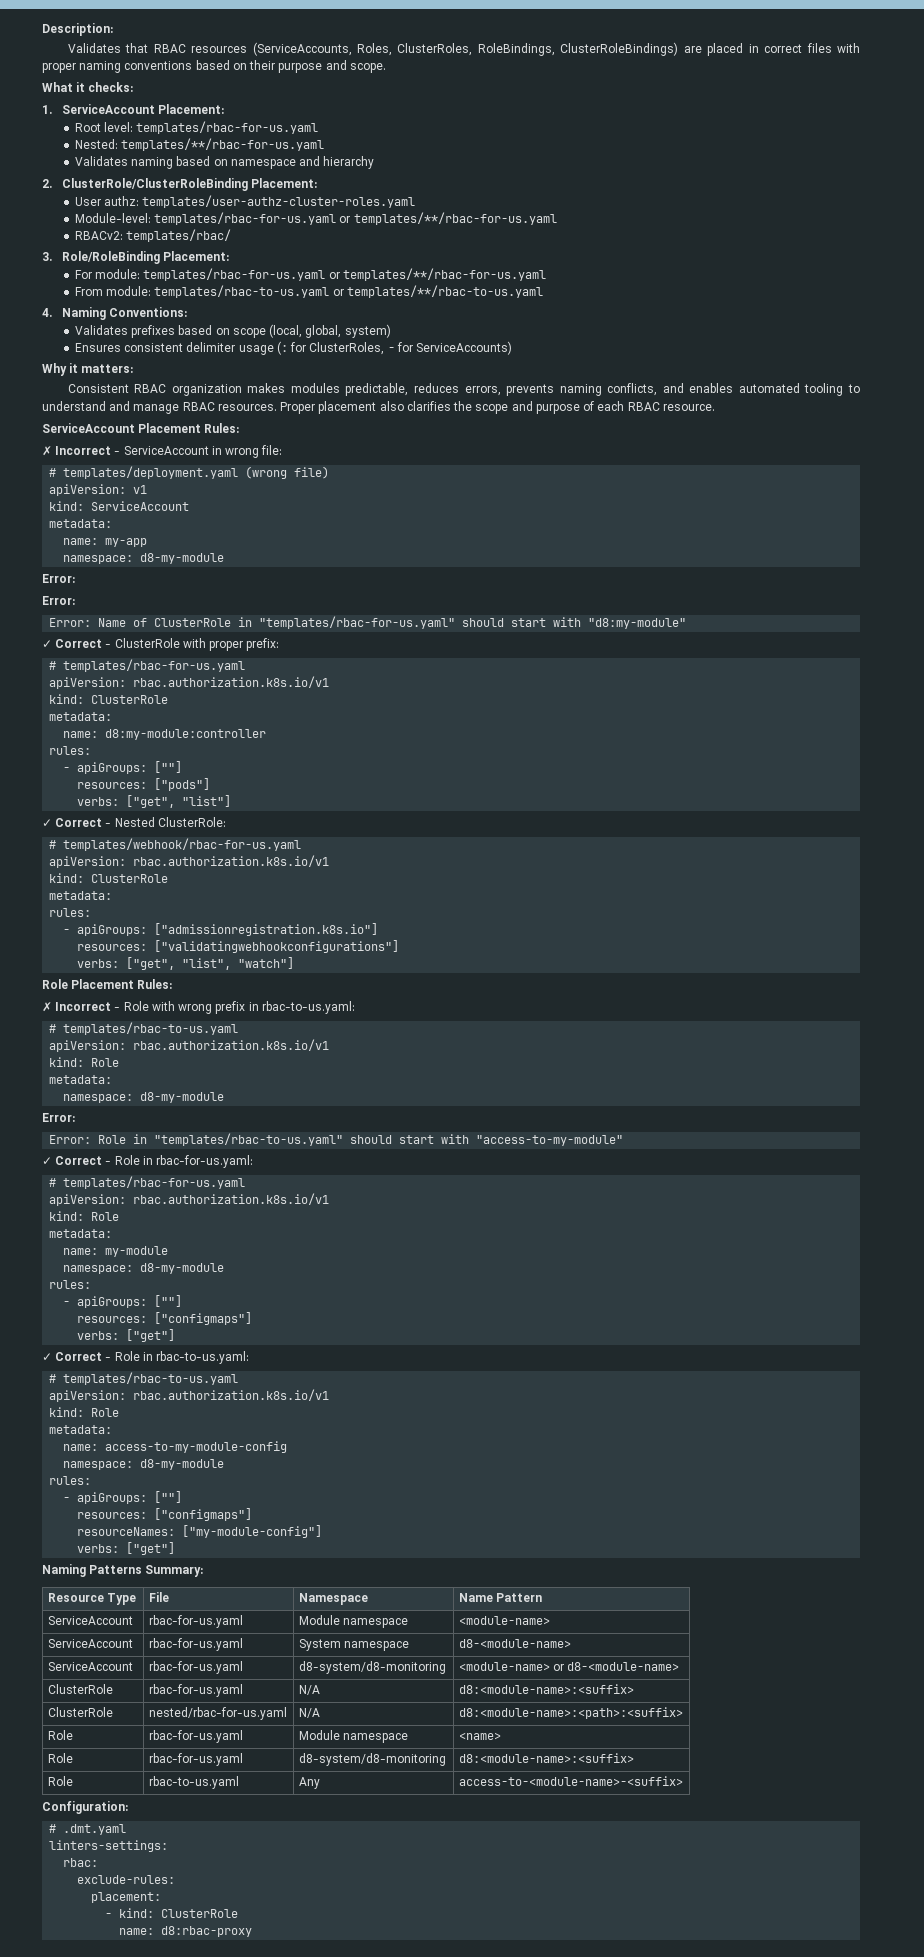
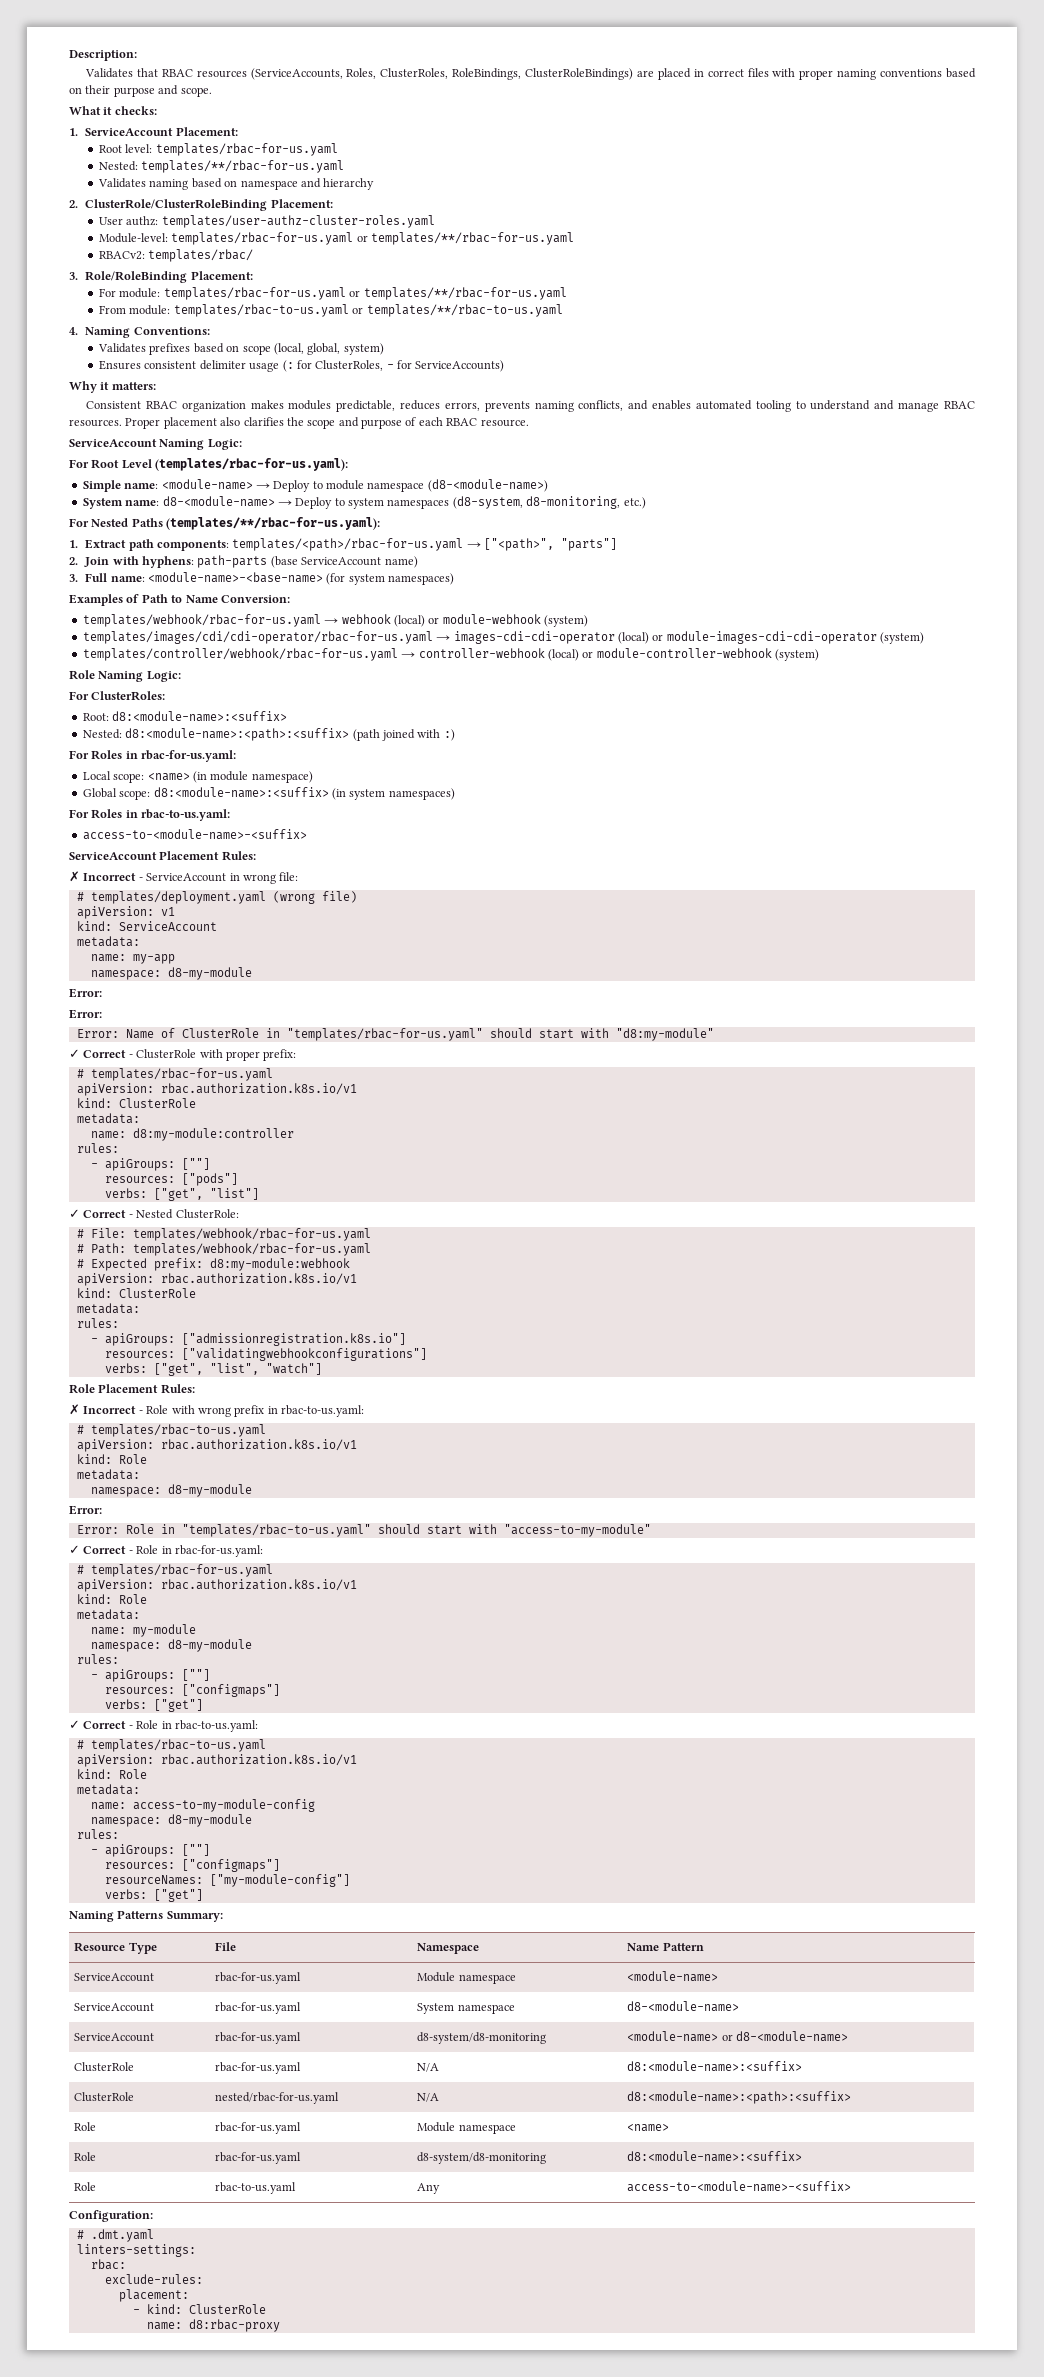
+ ServiceAccount Naming Logic:
+ For Root Level (templates/rbac-for-us.yaml):
+ Simple name: <module-name> → Deploy to module namespace (d8-<module-name>)
+ System name: d8-<module-name> → Deploy to system namespaces (d8-system, d8-monitoring, etc.)
+ For Nested Paths (templates/**/rbac-for-us.yaml):
+ 1. Extract path components: templates/<path>/rbac-for-us.yaml → ["<path>", "parts"]
+ 2. Join with hyphens: path-parts (base ServiceAccount name)
+ 3. Full name: <module-name>-<base-name> (for system namespaces)
+ Examples of Path to Name Conversion:
+ templates/webhook/rbac-for-us.yaml → webhook (local) or module-webhook (system)
+ templates/images/cdi/cdi-operator/rbac-for-us.yaml → images-cdi-cdi-operator (local) or module-images-cdi-cdi-operator (system)
+ templates/controller/webhook/rbac-for-us.yaml → controller-webhook (local) or module-controller-webhook (system)
+ Role Naming Logic:
+ For ClusterRoles:
+ Root: d8:<module-name>:<suffix>
+ Nested: d8:<module-name>:<path>:<suffix> (path joined with :)
+ For Roles in rbac-for-us.yaml:
+ Local scope: <name> (in module namespace)
+ Global scope: d8:<module-name>:<suffix> (in system namespaces)
+ For Roles in rbac-to-us.yaml:
+ access-to-<module-name>-<suffix>
- # templates/webhook/rbac-for-us.yaml
+ # File: templates/webhook/rbac-for-us.yaml
+ # Path: templates/webhook/rbac-for-us.yaml
+ # Expected prefix: d8:my-module:webhook

